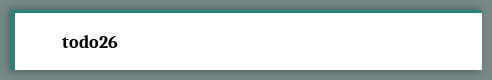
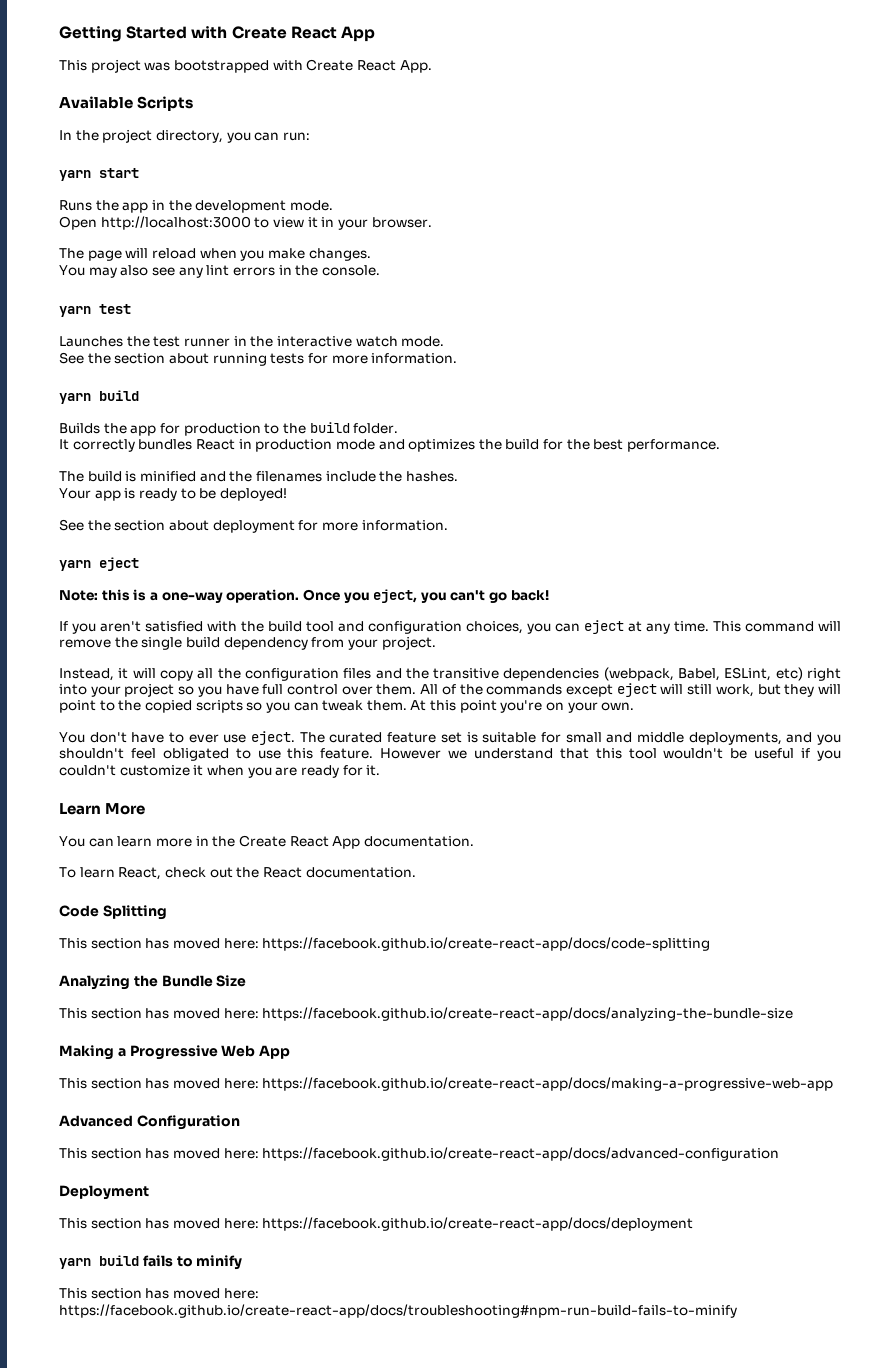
- todo26
+ Getting Started with Create React App
+ This project was bootstrapped with Create React App.
+ Available Scripts
+ In the project directory, you can run:
+ yarn start
+ Runs the app in the development mode.
+ Open http://localhost:3000 to view it in your browser.
+ The page will reload when you make changes.
+ You may also see any lint errors in the console.
+ yarn test
+ Launches the test runner in the interactive watch mode.
+ See the section about running tests for more information.
+ yarn build
+ Builds the app for production to the build folder.
+ It correctly bundles React in production mode and optimizes the build for the best performance.
+ The build is minified and the filenames include the hashes.
+ Your app is ready to be deployed!
+ See the section about deployment for more information.
+ yarn eject
+ Note: this is a one-way operation. Once you eject, you can't go back!
+ If you aren't satisfied with the build tool and configuration choices, you can eject at any time. This command will remove the single build dependency from your project.
+ Instead, it will copy all the configuration files and the transitive dependencies (webpack, Babel, ESLint, etc) right into your project so you have full control over them. All of the commands except eject will still work, but they will point to the copied scripts so you can tweak them. At this point you're on your own.
+ You don't have to ever use eject. The curated feature set is suitable for small and middle deployments, and you shouldn't feel obligated to use this feature. However we understand that this tool wouldn't be useful if you couldn't customize it when you are ready for it.
+ Learn More
+ You can learn more in the Create React App documentation.
+ To learn React, check out the React documentation.
+ Code Splitting
+ This section has moved here: https://facebook.github.io/create-react-app/docs/code-splitting
+ Analyzing the Bundle Size
+ This section has moved here: https://facebook.github.io/create-react-app/docs/analyzing-the-bundle-size
+ Making a Progressive Web App
+ This section has moved here: https://facebook.github.io/create-react-app/docs/making-a-progressive-web-app
+ Advanced Configuration
+ This section has moved here: https://facebook.github.io/create-react-app/docs/advanced-configuration
+ Deployment
+ This section has moved here: https://facebook.github.io/create-react-app/docs/deployment
+ yarn build fails to minify
+ This section has moved here: https://facebook.github.io/create-react-app/docs/troubleshooting#npm-run-build-fails-to-minify

